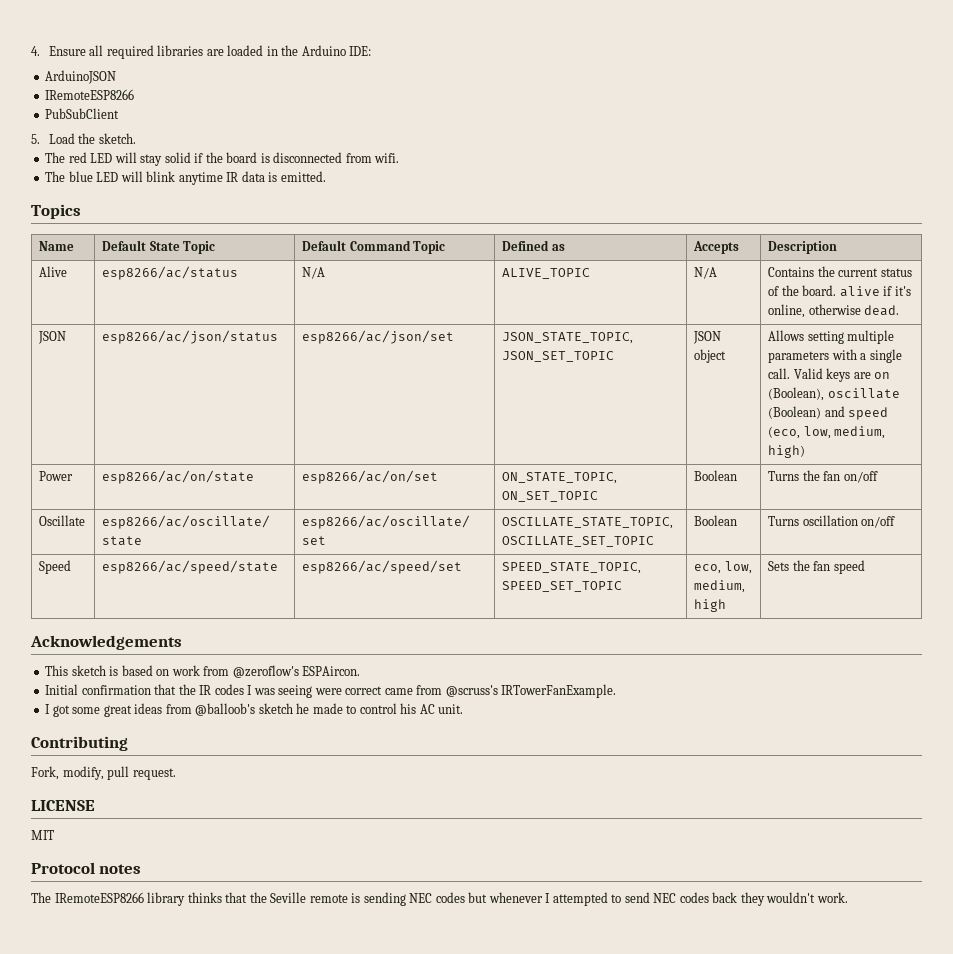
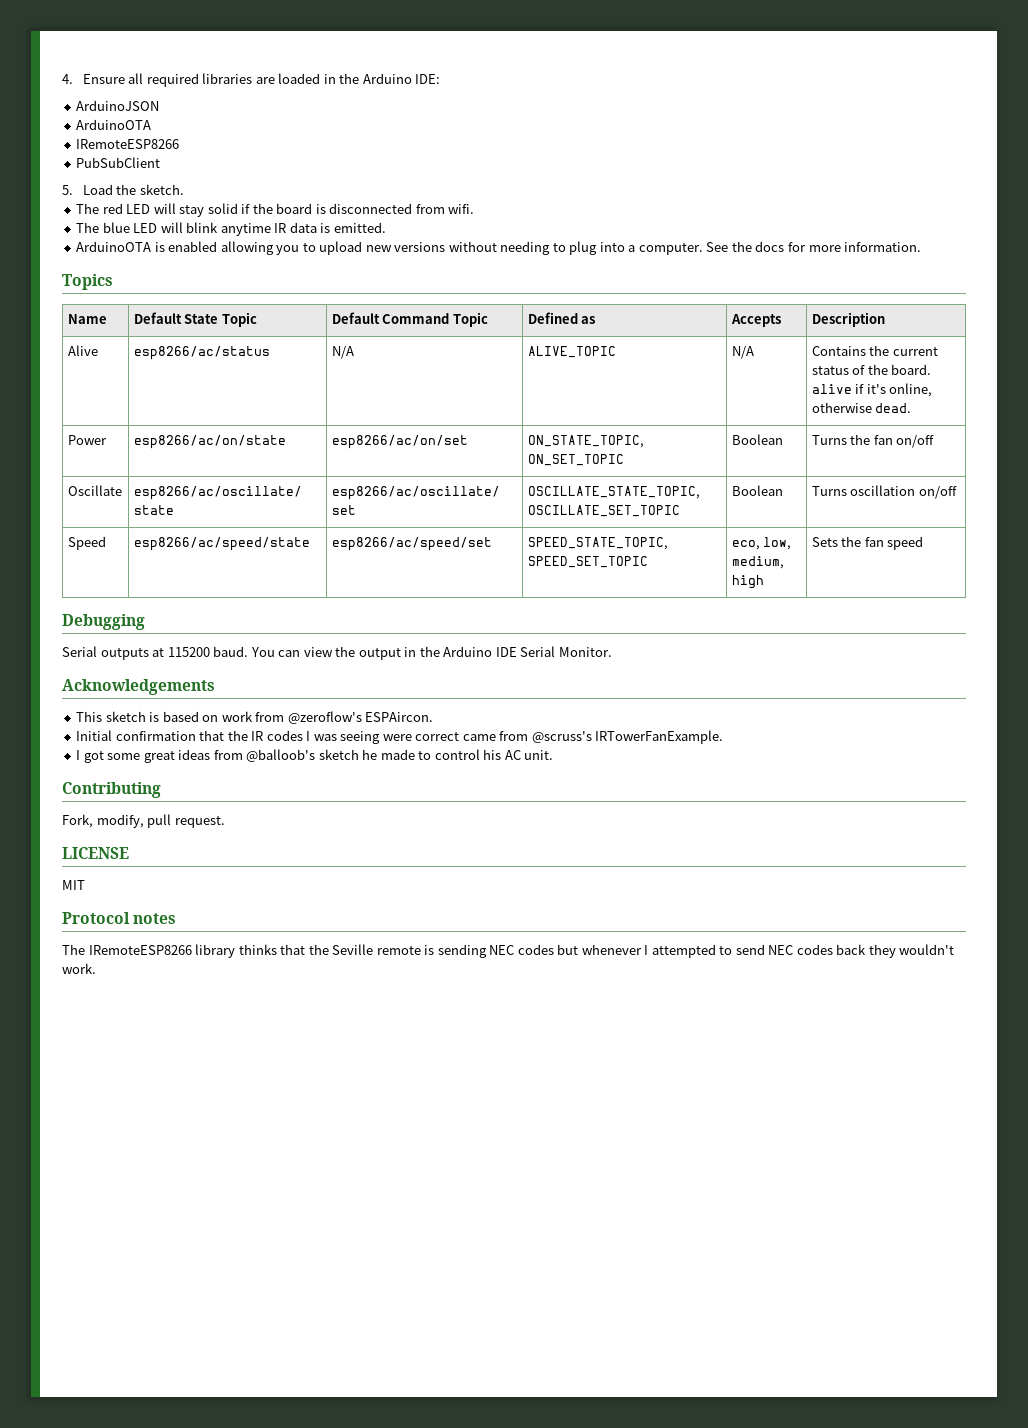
  ArduinoJSON
+ ArduinoOTA
+ ArduinoOTA is enabled allowing you to upload new versions without needing to plug into a computer. See the docs for more information.
- JSON | esp8266/ac/json/status | esp8266/ac/json/set | JSON_STATE_TOPIC, JSON_SET_TOPIC | JSON object | Allows setting multiple parameters with a single call. Valid keys are on (Boolean), oscillate (Boolean) and speed (eco, low, medium, high)
+ Debugging
+ Serial outputs at 115200 baud. You can view the output in the Arduino IDE Serial Monitor.

